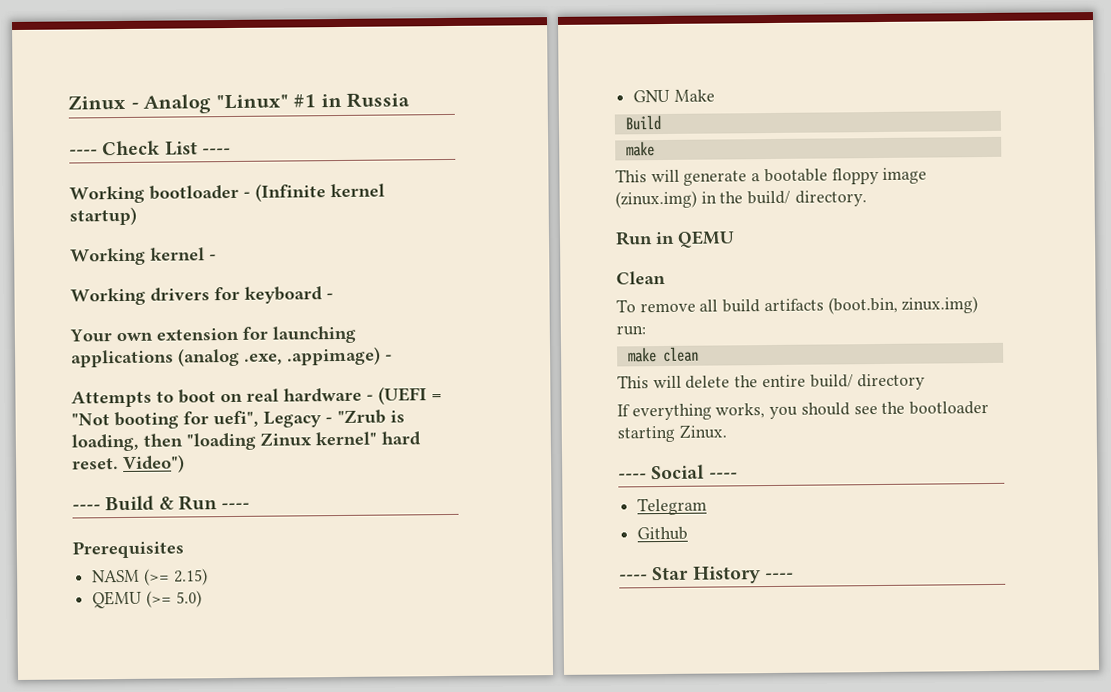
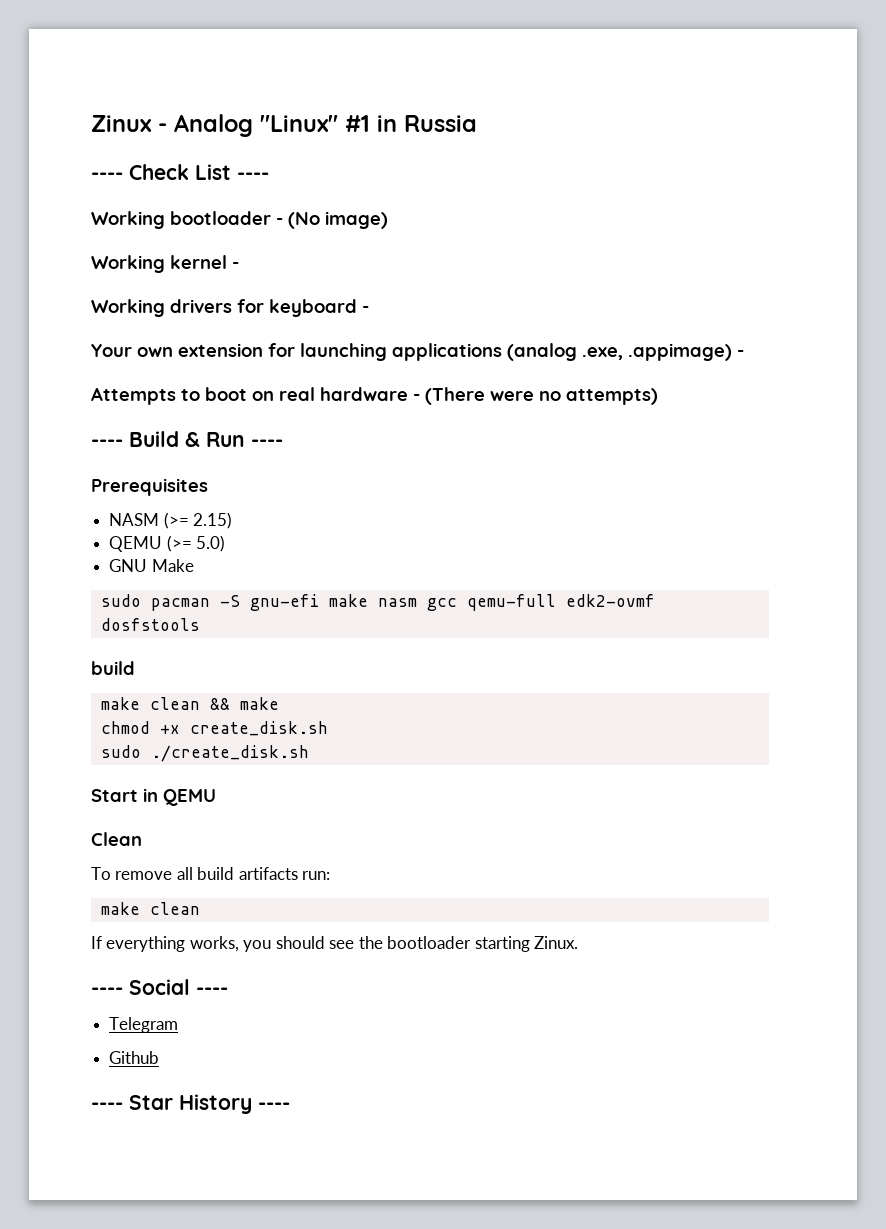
- Working bootloader - (Infinite kernel startup)
+ Working bootloader - (No image)
- Attempts to boot on real hardware - (UEFI = "Not booting for uefi", Legacy - "Zrub is loading, then "loading Zinux kernel" hard reset. Video")
+ Attempts to boot on real hardware - (There were no attempts)
  GNU Make
- Build
- make
- This will generate a bootable floppy image (zinux.img) in the build/ directory.
- Run in QEMU
+ sudo pacman -S gnu-efi make nasm gcc qemu-full edk2-ovmf dosfstools
+ build
+ make clean && make
+ chmod +x create_disk.sh
+ sudo ./create_disk.sh
+ Start in QEMU
- To remove all build artifacts (boot.bin, zinux.img) run:
+ To remove all build artifacts run:
- This will delete the entire build/ directory

